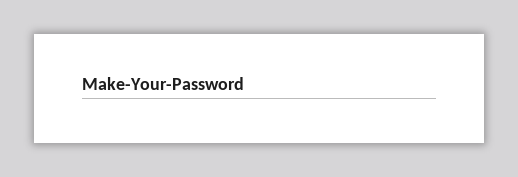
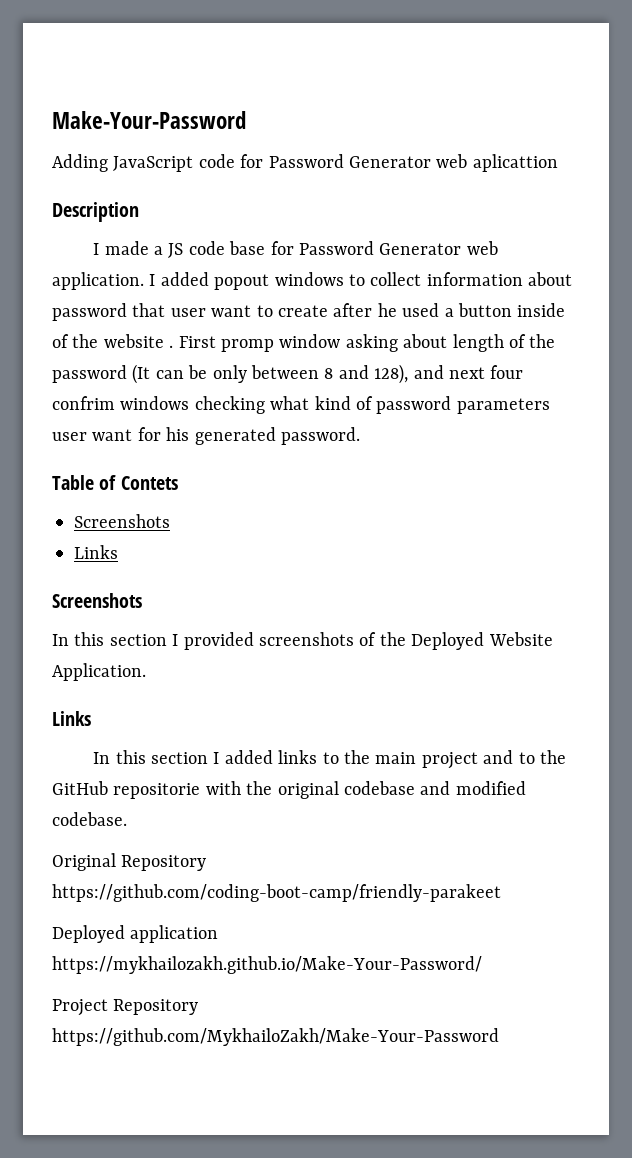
+ Adding JavaScript code for Password Generator web aplicattion
+ Description
+ I made a JS code base for Password Generator web application. I added popout windows to collect information about password that user want to create after he used a button inside of the website . First promp window asking about length of the password (It can be only between 8 and 128), and next four confrim windows checking what kind of password parameters user want for his generated password.
+ Table of Contets
+ Screenshots
+ Links
+ Screenshots
+ In this section I provided screenshots of the Deployed Website Application.
+ Links
+ In this section I added links to the main project and to the GitHub repositorie with the original codebase and modified codebase.
+ Original Repository https://github.com/coding-boot-camp/friendly-parakeet
+ Deployed application https://mykhailozakh.github.io/Make-Your-Password/
+ Project Repository https://github.com/MykhailoZakh/Make-Your-Password

